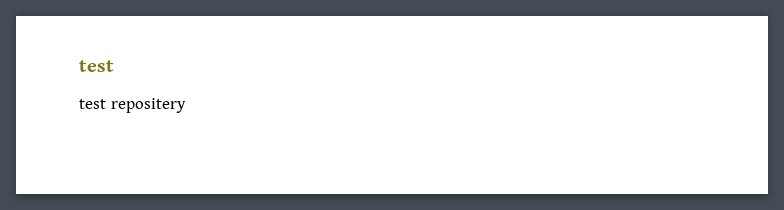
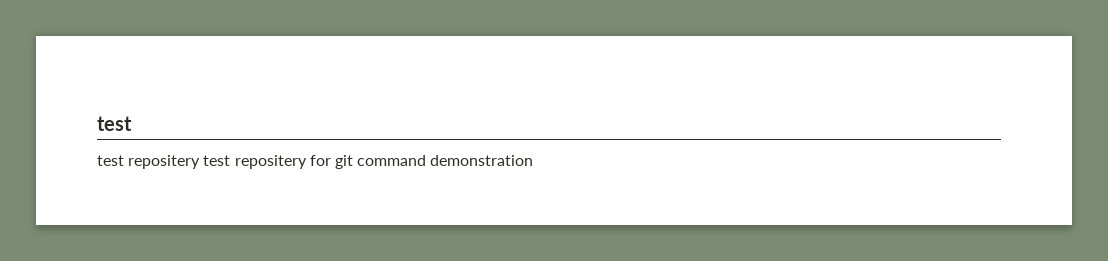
- test repositery
+ test repositery test repositery for git command demonstration

